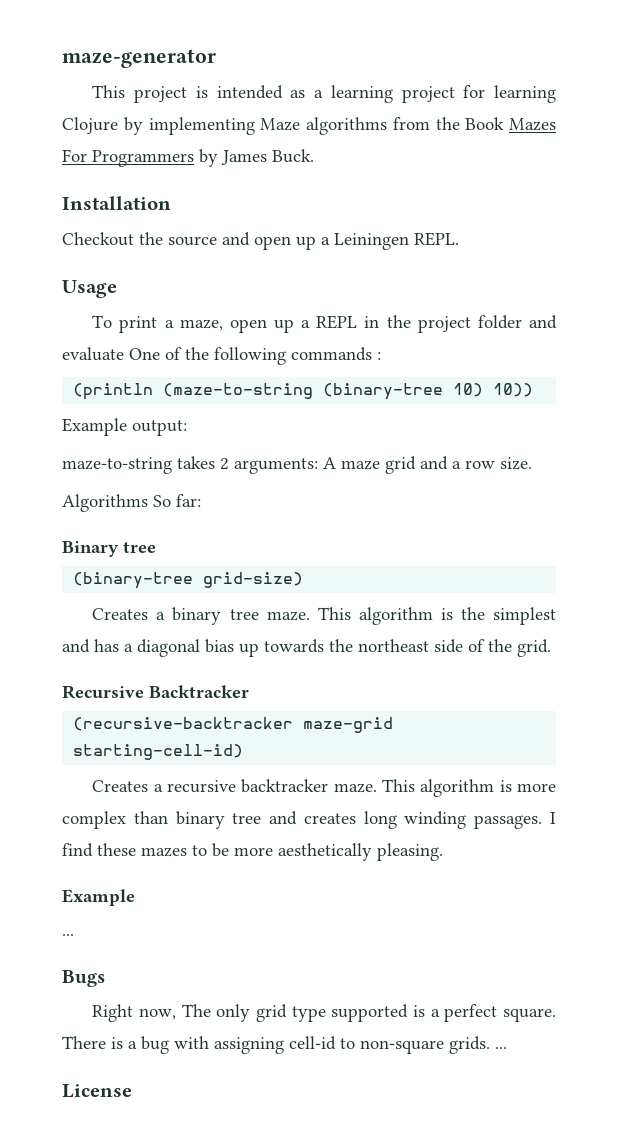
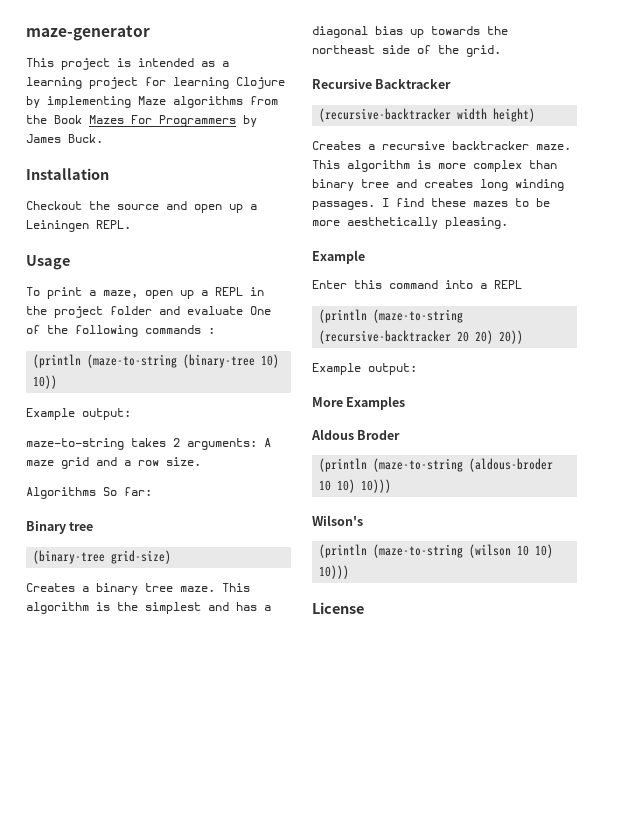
- (recursive-backtracker maze-grid starting-cell-id)
+ (recursive-backtracker width height)
  I find these mazes to be more aesthetically pleasing.
  Example
- ...
- Bugs
- Right now, The only grid type supported is a perfect square. There is a bug with assigning cell-id to non-square grids. ...
+ Enter this command into a REPL
+ (println (maze-to-string (recursive-backtracker 20 20) 20))
+ Example output:
+ More Examples
+ Aldous Broder
+ (println (maze-to-string (aldous-broder 10 10) 10)))
+ Wilson's
+ (println (maze-to-string (wilson 10 10) 10)))

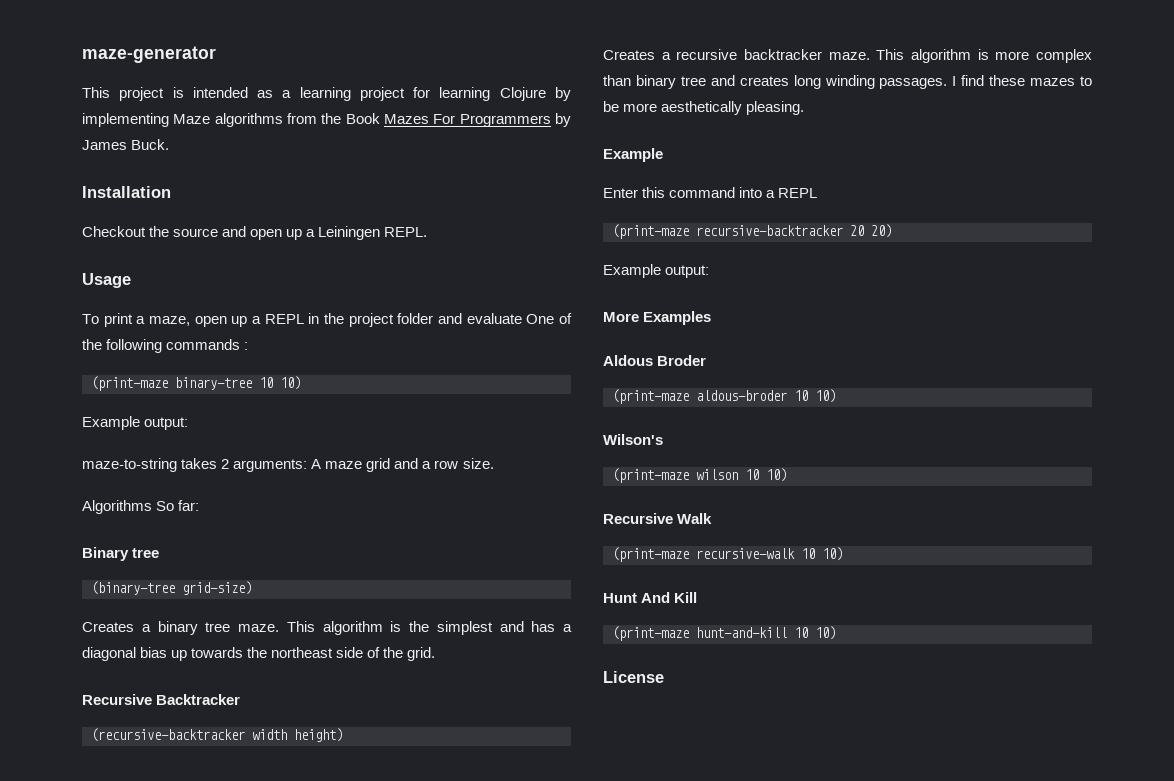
- (println (maze-to-string (binary-tree 10) 10))
+ (print-maze binary-tree 10 10)
- (println (maze-to-string (recursive-backtracker 20 20) 20))
+ (print-maze recursive-backtracker 20 20)
- (println (maze-to-string (aldous-broder 10 10) 10)))
+ (print-maze aldous-broder 10 10)
- (println (maze-to-string (wilson 10 10) 10)))
+ (print-maze wilson 10 10)
+ Recursive Walk
+ (print-maze recursive-walk 10 10)
+ Hunt And Kill
+ (print-maze hunt-and-kill 10 10)

